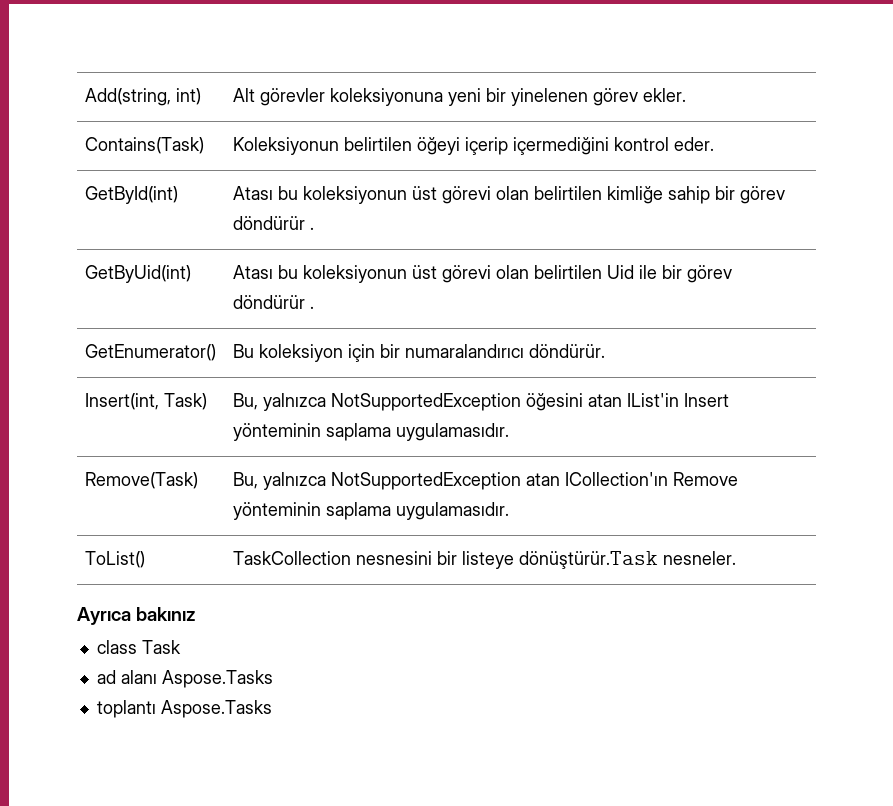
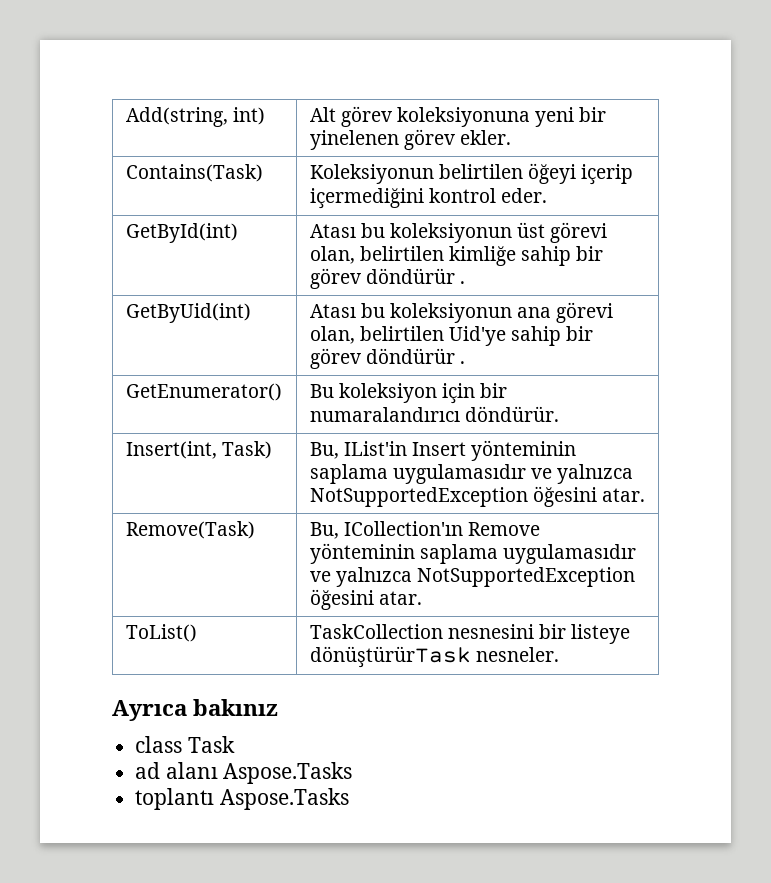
- Add(string, int) | Alt görevler koleksiyonuna yeni bir yinelenen görev ekler.
+ Add(string, int) | Alt görev koleksiyonuna yeni bir yinelenen görev ekler.
- GetById(int) | Atası bu koleksiyonun üst görevi olan belirtilen kimliğe sahip bir görev döndürür .
+ GetById(int) | Atası bu koleksiyonun üst görevi olan, belirtilen kimliğe sahip bir görev döndürür .
- GetByUid(int) | Atası bu koleksiyonun üst görevi olan belirtilen Uid ile bir görev döndürür .
+ GetByUid(int) | Atası bu koleksiyonun ana görevi olan, belirtilen Uid'ye sahip bir görev döndürür .
- Insert(int, Task) | Bu, yalnızca NotSupportedException öğesini atan IList'in Insert yönteminin saplama uygulamasıdır.
+ Insert(int, Task) | Bu, IList'in Insert yönteminin saplama uygulamasıdır ve yalnızca NotSupportedException öğesini atar.
- Remove(Task) | Bu, yalnızca NotSupportedException atan ICollection'ın Remove yönteminin saplama uygulamasıdır.
+ Remove(Task) | Bu, ICollection'ın Remove yönteminin saplama uygulamasıdır ve yalnızca NotSupportedException öğesini atar.
- ToList() | TaskCollection nesnesini bir listeye dönüştürür.Task nesneler.
+ ToList() | TaskCollection nesnesini bir listeye dönüştürürTask nesneler.

